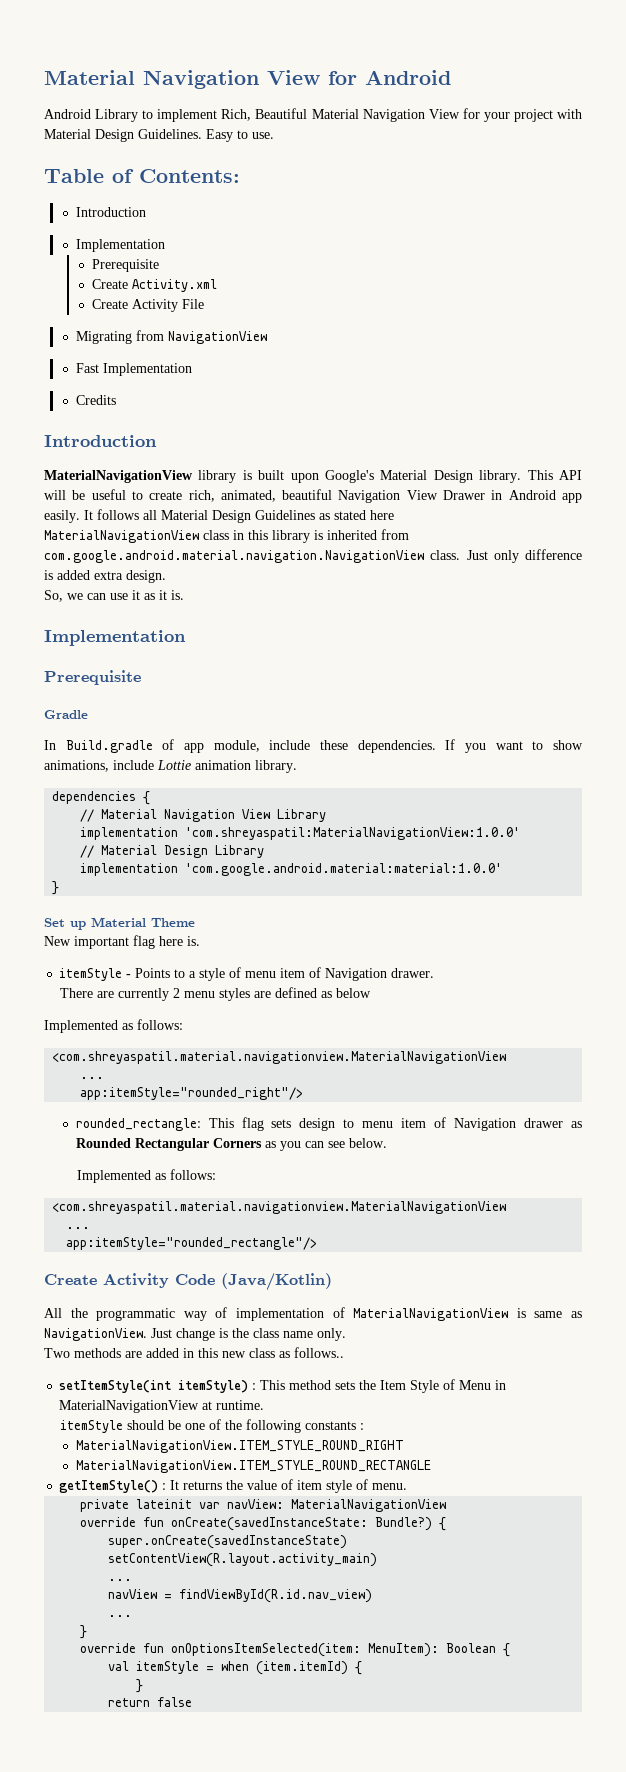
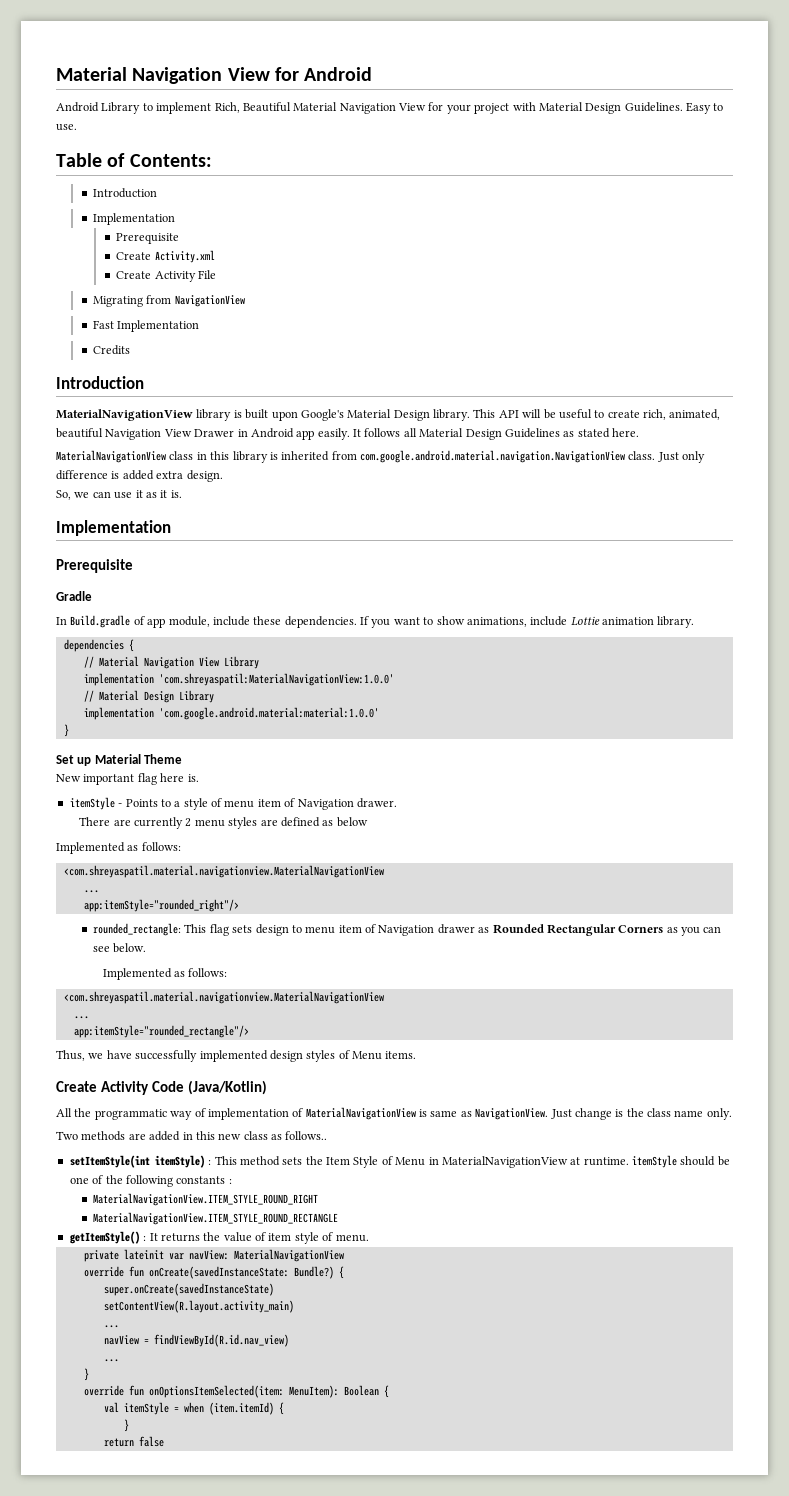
- It follows all Material Design Guidelines as stated here
+ It follows all Material Design Guidelines as stated here.
+ Thus, we have successfully implemented design styles of Menu items.
- setItemStyle(int itemStyle) : This method sets the Item Style of Menu in MaterialNavigationView at runtime.
- itemStyle should be one of the following constants :
+ setItemStyle(int itemStyle) : This method sets the Item Style of Menu in MaterialNavigationView at runtime. itemStyle should be one of the following constants :

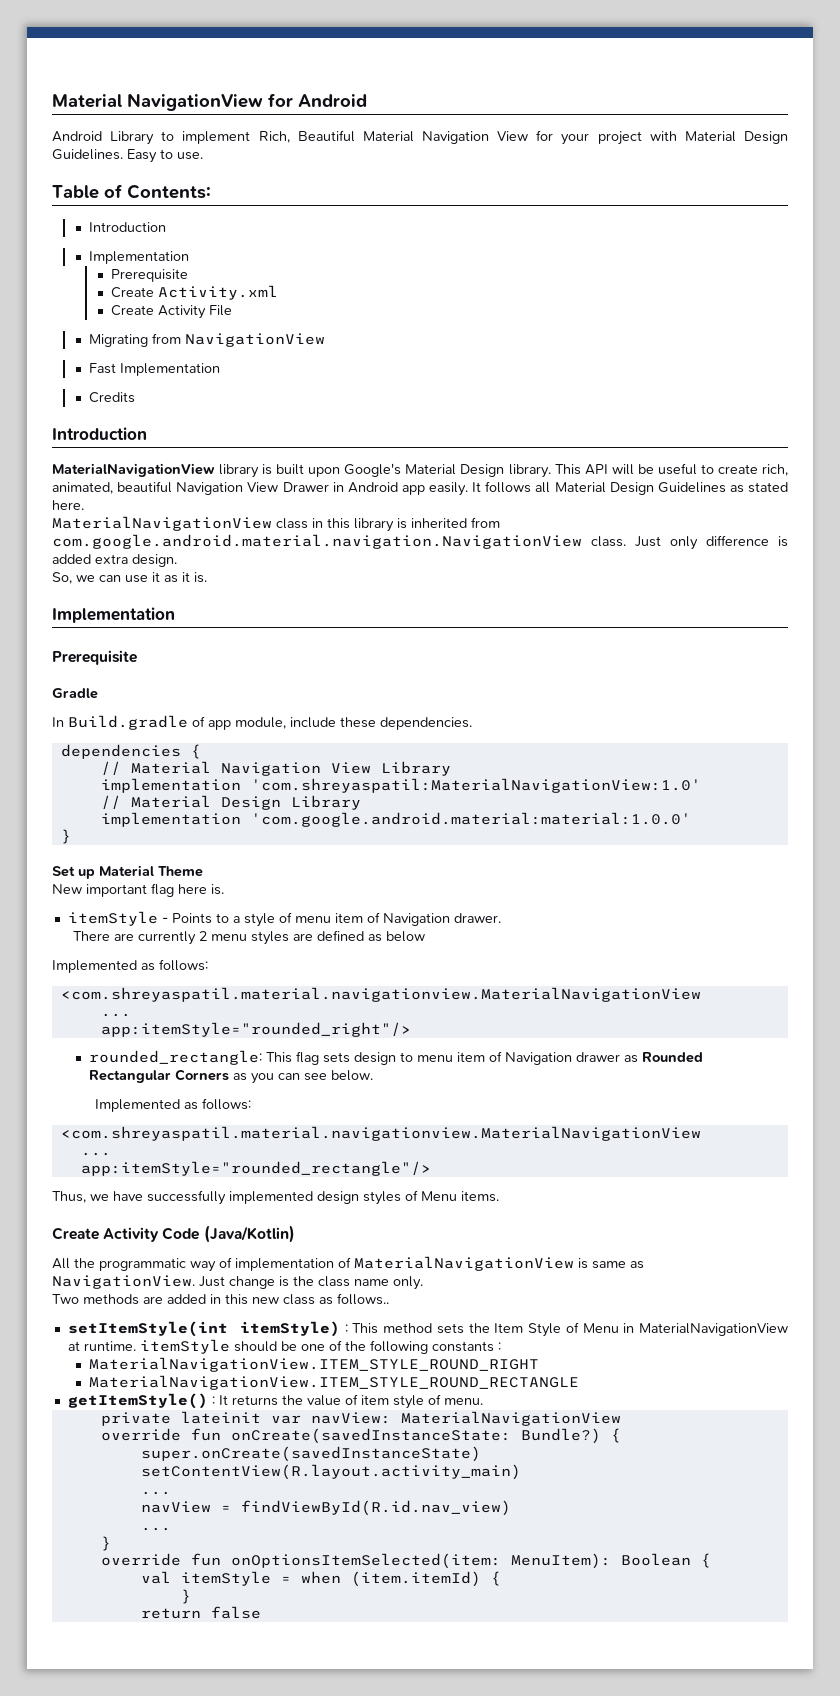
- Material Navigation View for Android
+ Material NavigationView for Android
- If you want to show animations, include Lottie animation library.
- implementation 'com.shreyaspatil:MaterialNavigationView:1.0.0'
+ implementation 'com.shreyaspatil:MaterialNavigationView:1.0'

